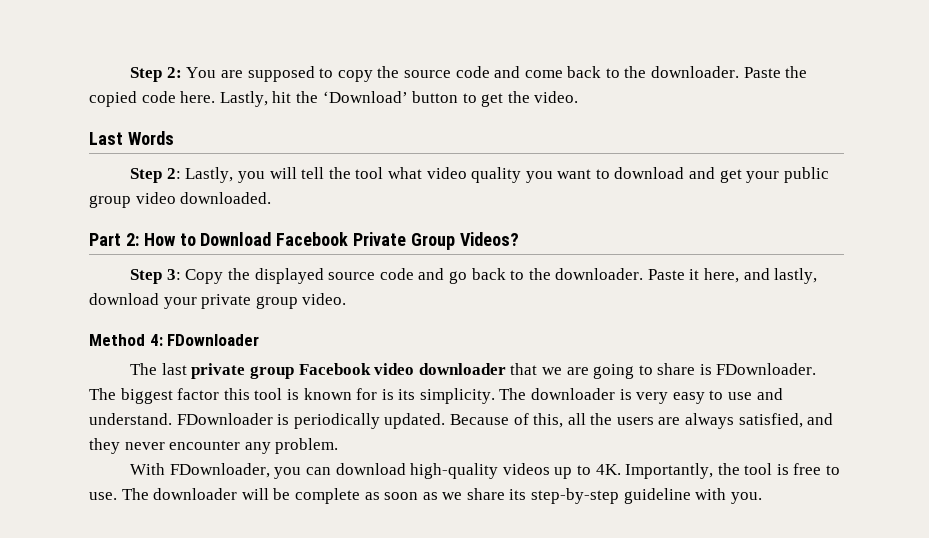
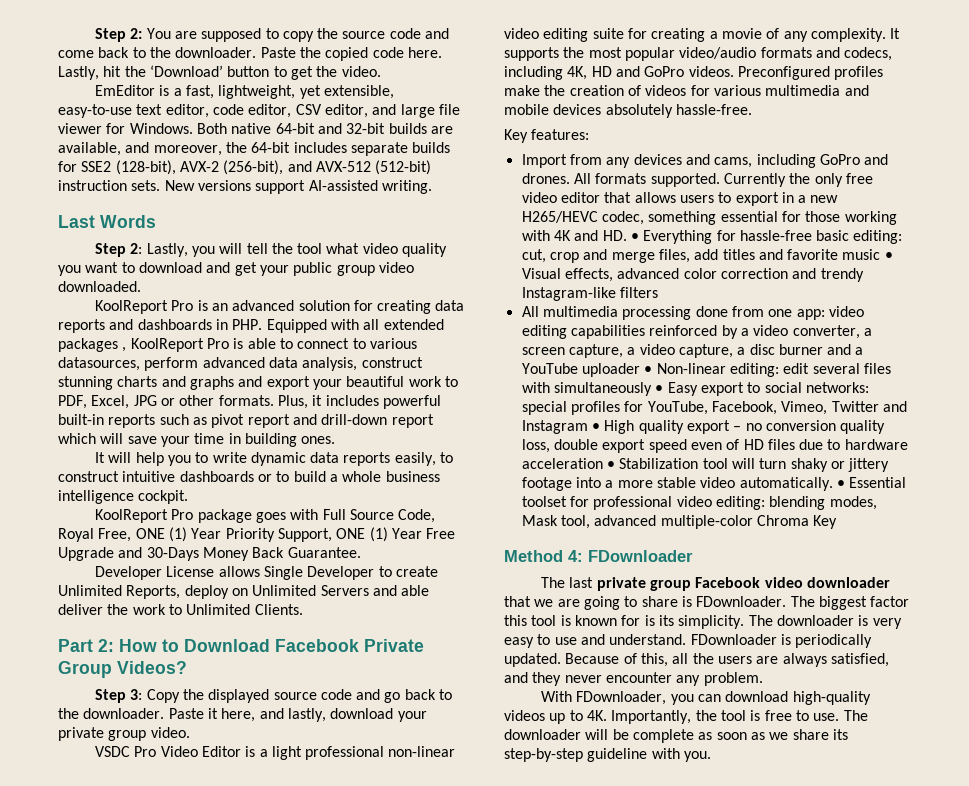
+ EmEditor is a fast, lightweight, yet extensible, easy-to-use text editor, code editor, CSV editor, and large file viewer for Windows. Both native 64-bit and 32-bit builds are available, and moreover, the 64-bit includes separate builds for SSE2 (128-bit), AVX-2 (256-bit), and AVX-512 (512-bit) instruction sets. New versions support AI-assisted writing.
+ KoolReport Pro is an advanced solution for creating data reports and dashboards in PHP. Equipped with all extended packages , KoolReport Pro is able to connect to various datasources, perform advanced data analysis, construct stunning charts and graphs and export your beautiful work to PDF, Excel, JPG or other formats. Plus, it includes powerful built-in reports such as pivot report and drill-down report which will save your time in building ones.
+ It will help you to write dynamic data reports easily, to construct intuitive dashboards or to build a whole business intelligence cockpit.
+ KoolReport Pro package goes with Full Source Code, Royal Free, ONE (1) Year Priority Support, ONE (1) Year Free Upgrade and 30-Days Money Back Guarantee.
+ Developer License allows Single Developer to create Unlimited Reports, deploy on Unlimited Servers and able deliver the work to Unlimited Clients.
+ VSDC Pro Video Editor is a light professional non-linear video editing suite for creating a movie of any complexity. It supports the most popular video/audio formats and codecs, including 4K, HD and GoPro videos. Preconfigured profiles make the creation of videos for various multimedia and mobile devices absolutely hassle-free.
+ Key features:
+ Import from any devices and cams, including GoPro and drones. All formats supported. Сurrently the only free video editor that allows users to export in a new H265/HEVC codec, something essential for those working with 4K and HD. • Everything for hassle-free basic editing: cut, crop and merge files, add titles and favorite music • Visual effects, advanced color correction and trendy Instagram-like filters
+ All multimedia processing done from one app: video editing capabilities reinforced by a video converter, a screen capture, a video capture, a disc burner and a YouTube uploader • Non-linear editing: edit several files with simultaneously • Easy export to social networks: special profiles for YouTube, Facebook, Vimeo, Twitter and Instagram • High quality export – no conversion quality loss, double export speed even of HD files due to hardware acceleration • Stabilization tool will turn shaky or jittery footage into a more stable video automatically. • Essential toolset for professional video editing: blending modes, Mask tool, advanced multiple-color Chroma Key

